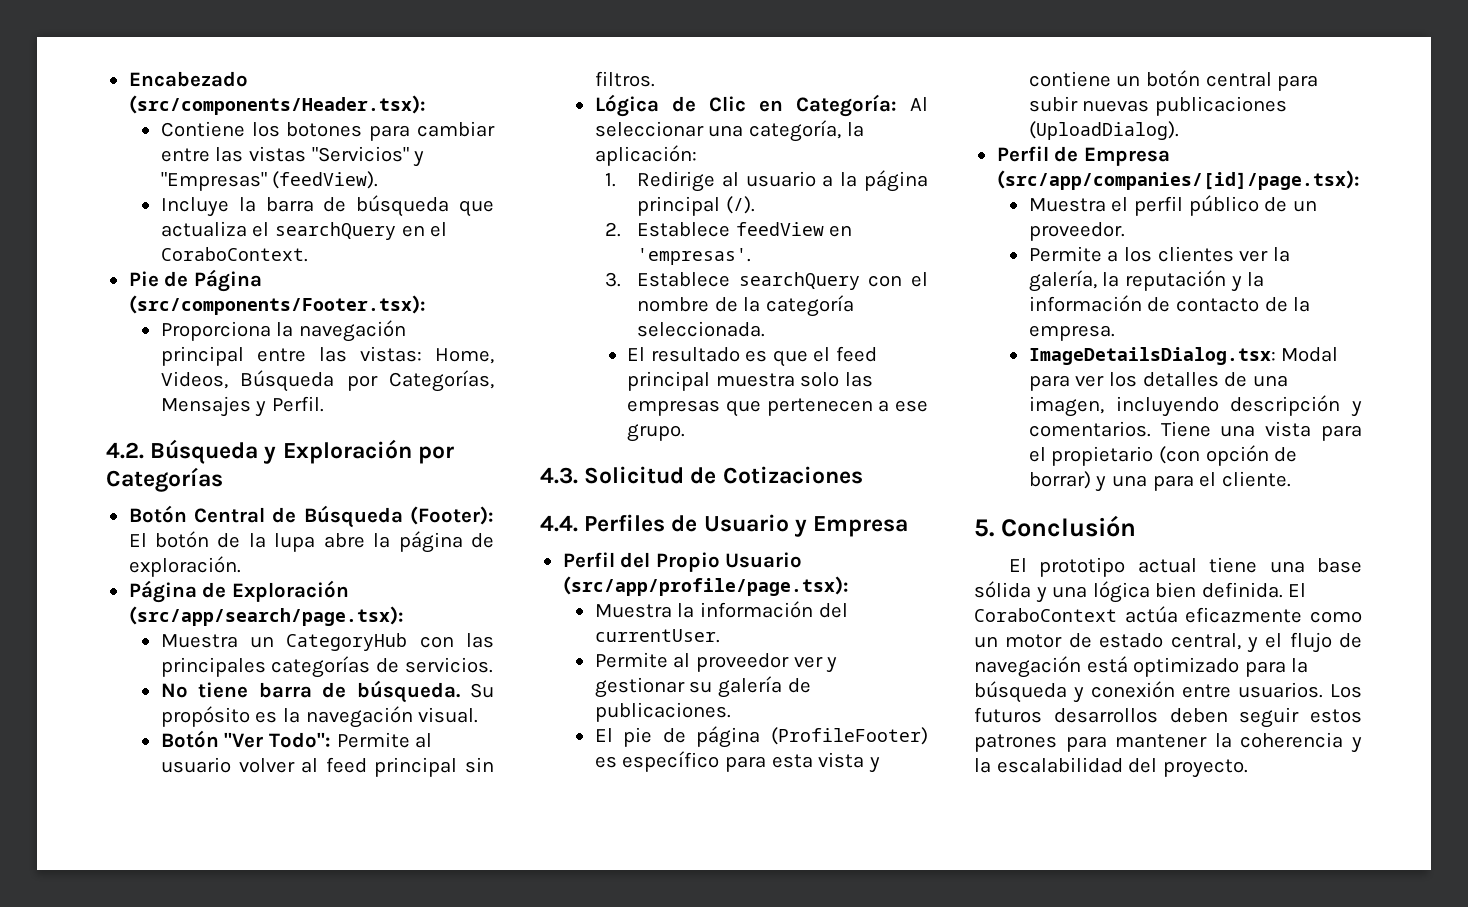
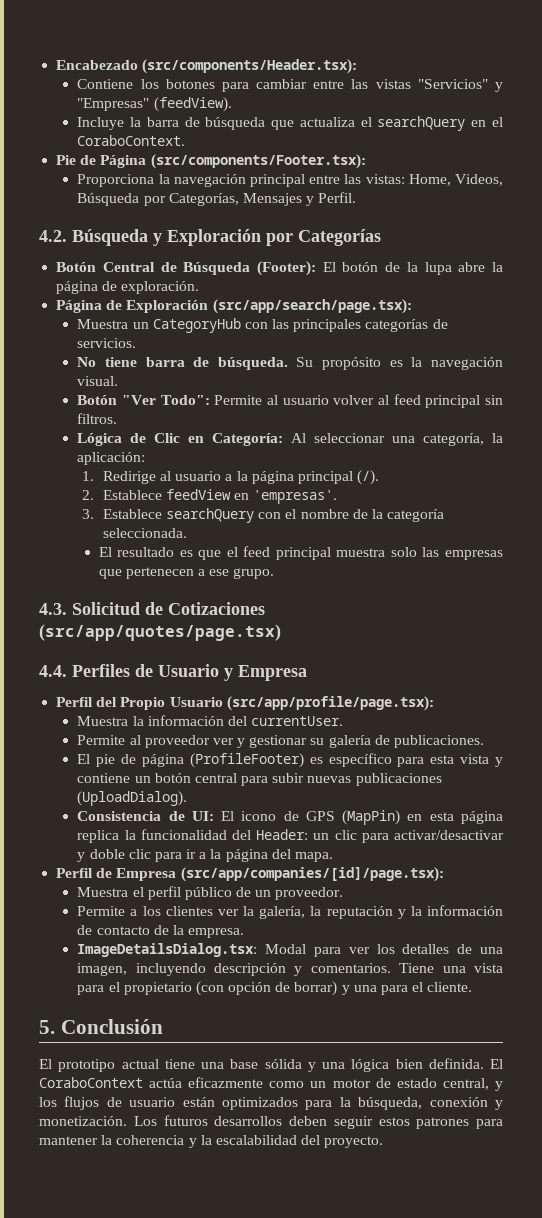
- 4.3. Solicitud de Cotizaciones
+ 4.3. Solicitud de Cotizaciones (src/app/quotes/page.tsx)
+ Consistencia de UI: El icono de GPS (MapPin) en esta página replica la funcionalidad del Header: un clic para activar/desactivar y doble clic para ir a la página del mapa.
- El CoraboContext actúa eficazmente como un motor de estado central, y el flujo de navegación está optimizado para la búsqueda y conexión entre usuarios.
+ El CoraboContext actúa eficazmente como un motor de estado central, y los flujos de usuario están optimizados para la búsqueda, conexión y monetización.

